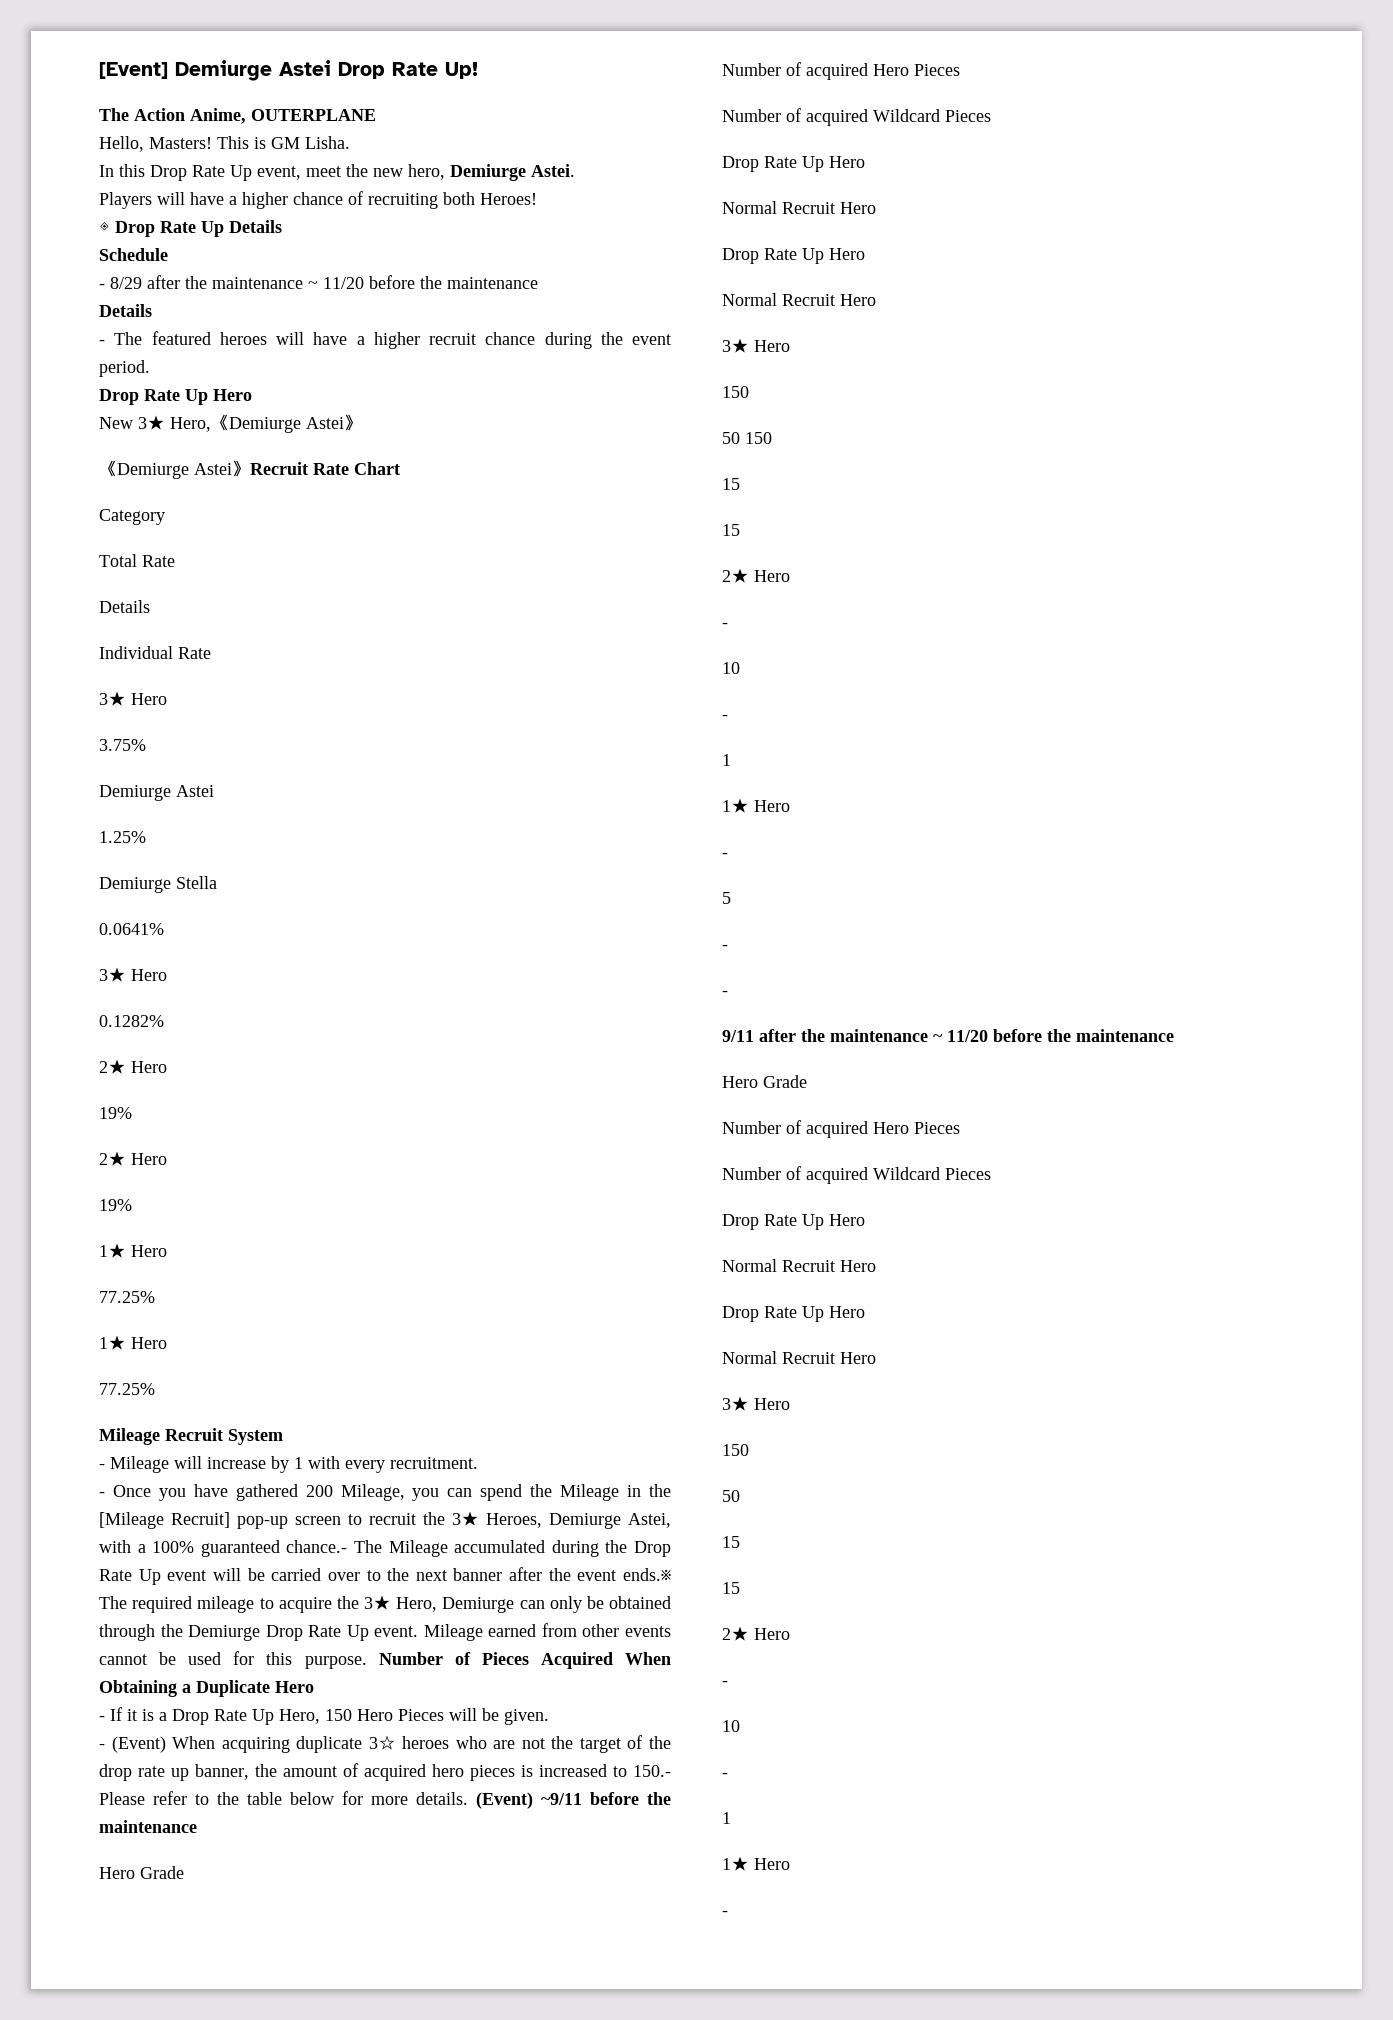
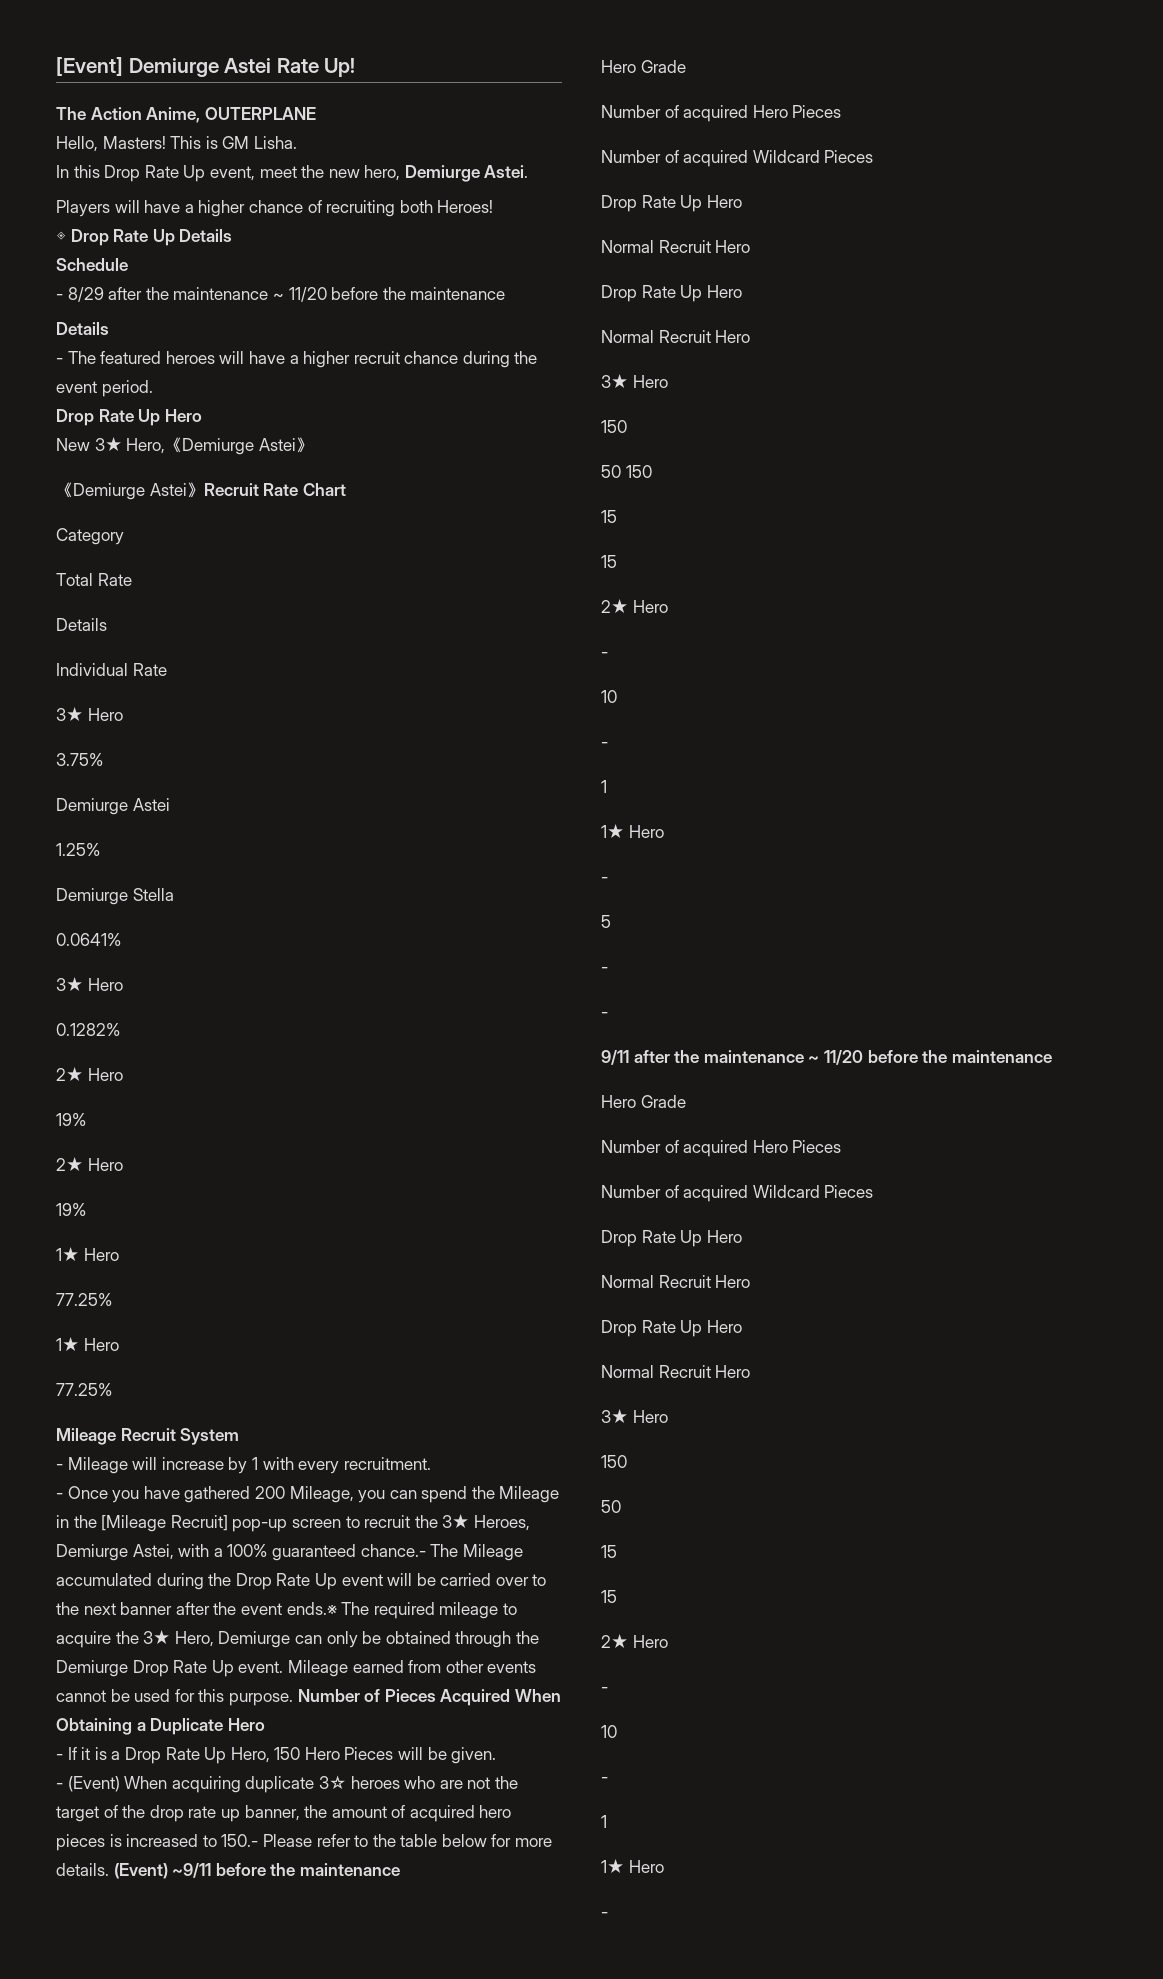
- [Event] Demiurge Astei Drop Rate Up!
+ [Event] Demiurge Astei Rate Up!

